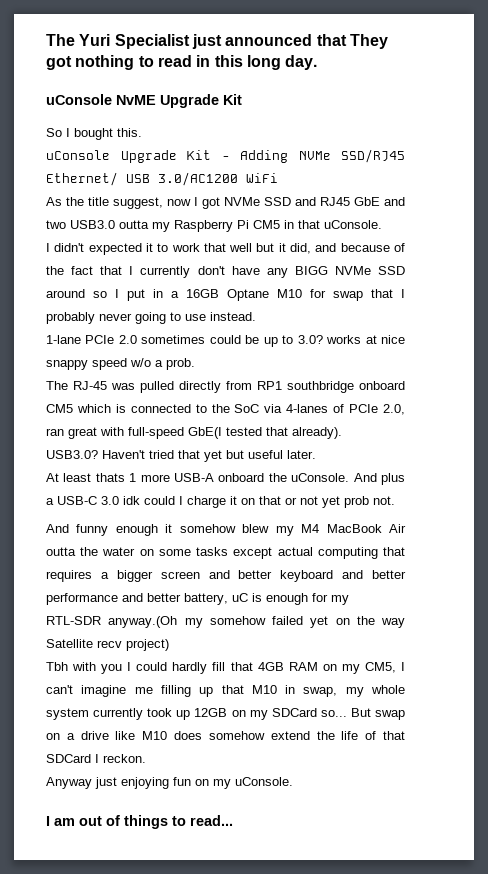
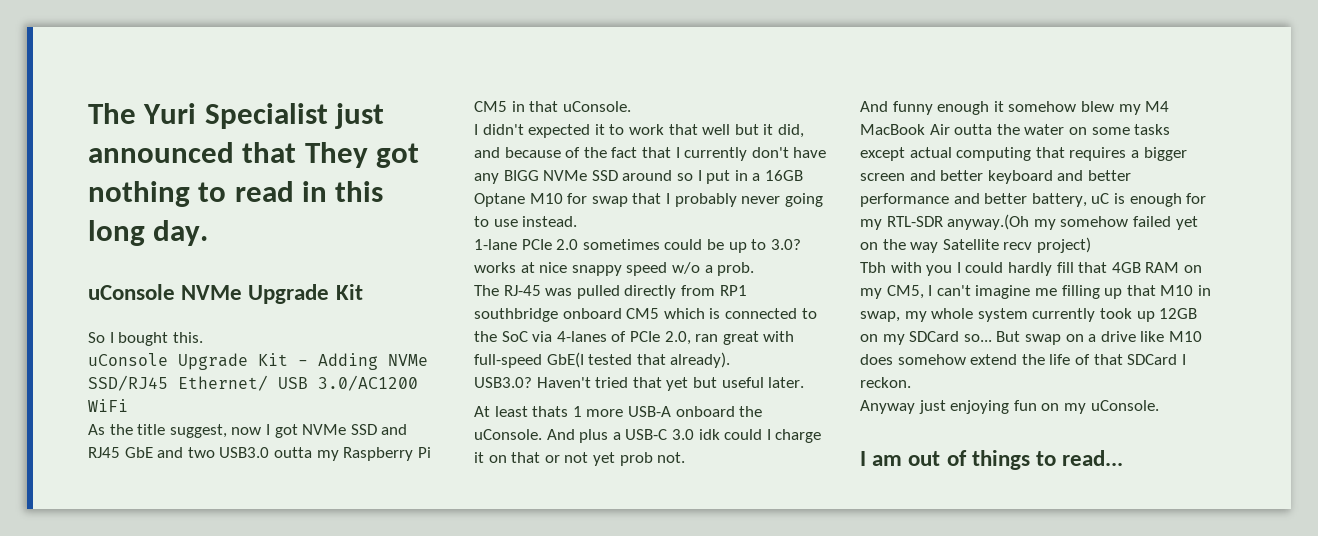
- uConsole NvME Upgrade Kit
+ uConsole NVMe Upgrade Kit

